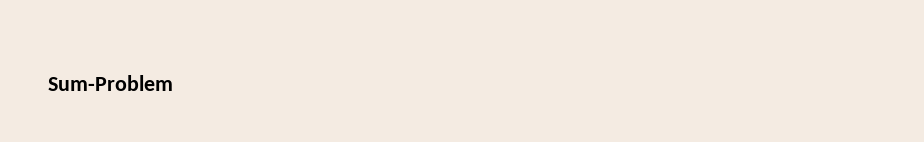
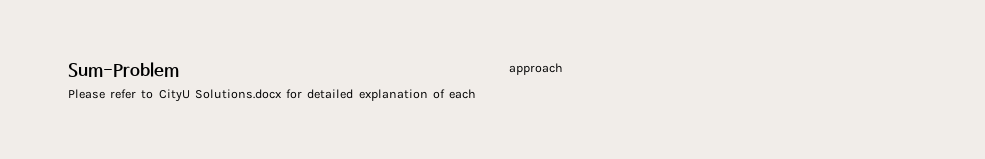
+ Please refer to CityU Solutions.docx for detailed explanation of each approach

